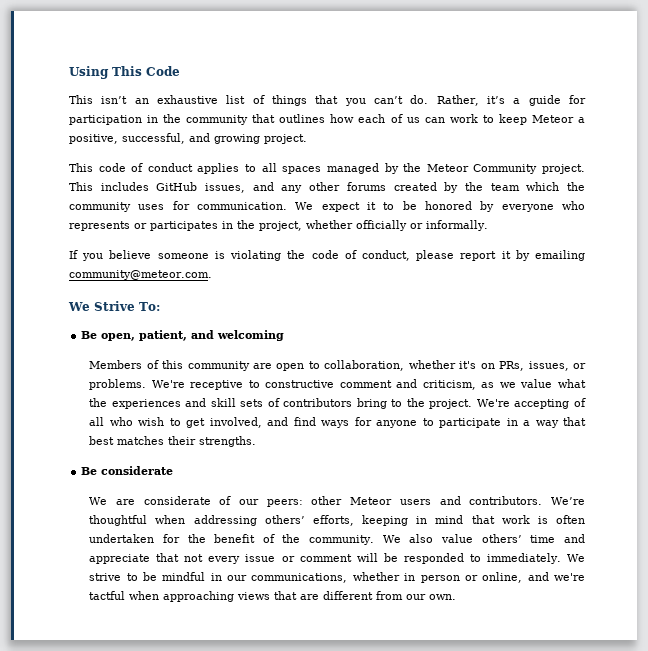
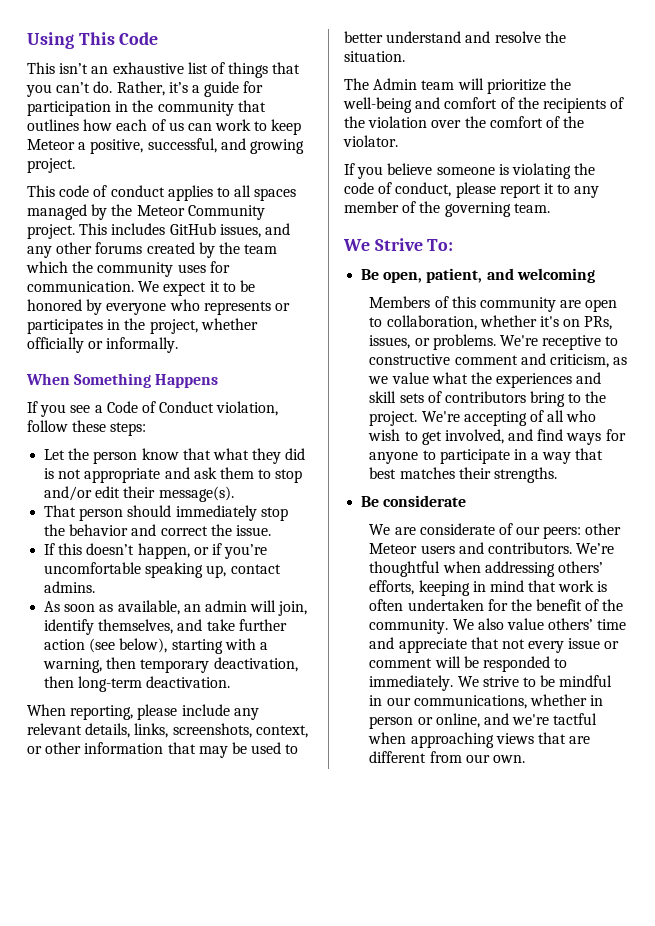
+ When Something Happens
+ If you see a Code of Conduct violation, follow these steps:
+ Let the person know that what they did is not appropriate and ask them to stop and/or edit their message(s).
+ That person should immediately stop the behavior and correct the issue.
+ If this doesn’t happen, or if you’re uncomfortable speaking up, contact admins.
+ As soon as available, an admin will join, identify themselves, and take further action (see below), starting with a warning, then temporary deactivation, then long-term deactivation.
+ When reporting, please include any relevant details, links, screenshots, context, or other information that may be used to better understand and resolve the situation.
+ The Admin team will prioritize the well-being and comfort of the recipients of the violation over the comfort of the violator.
- If you believe someone is violating the code of conduct, please report it by emailing community@meteor.com.
+ If you believe someone is violating the code of conduct, please report it to any member of the governing team.

